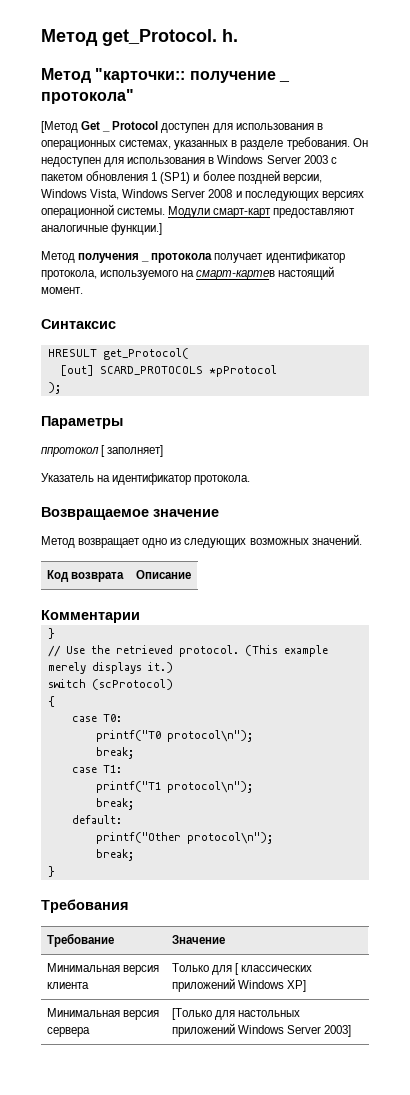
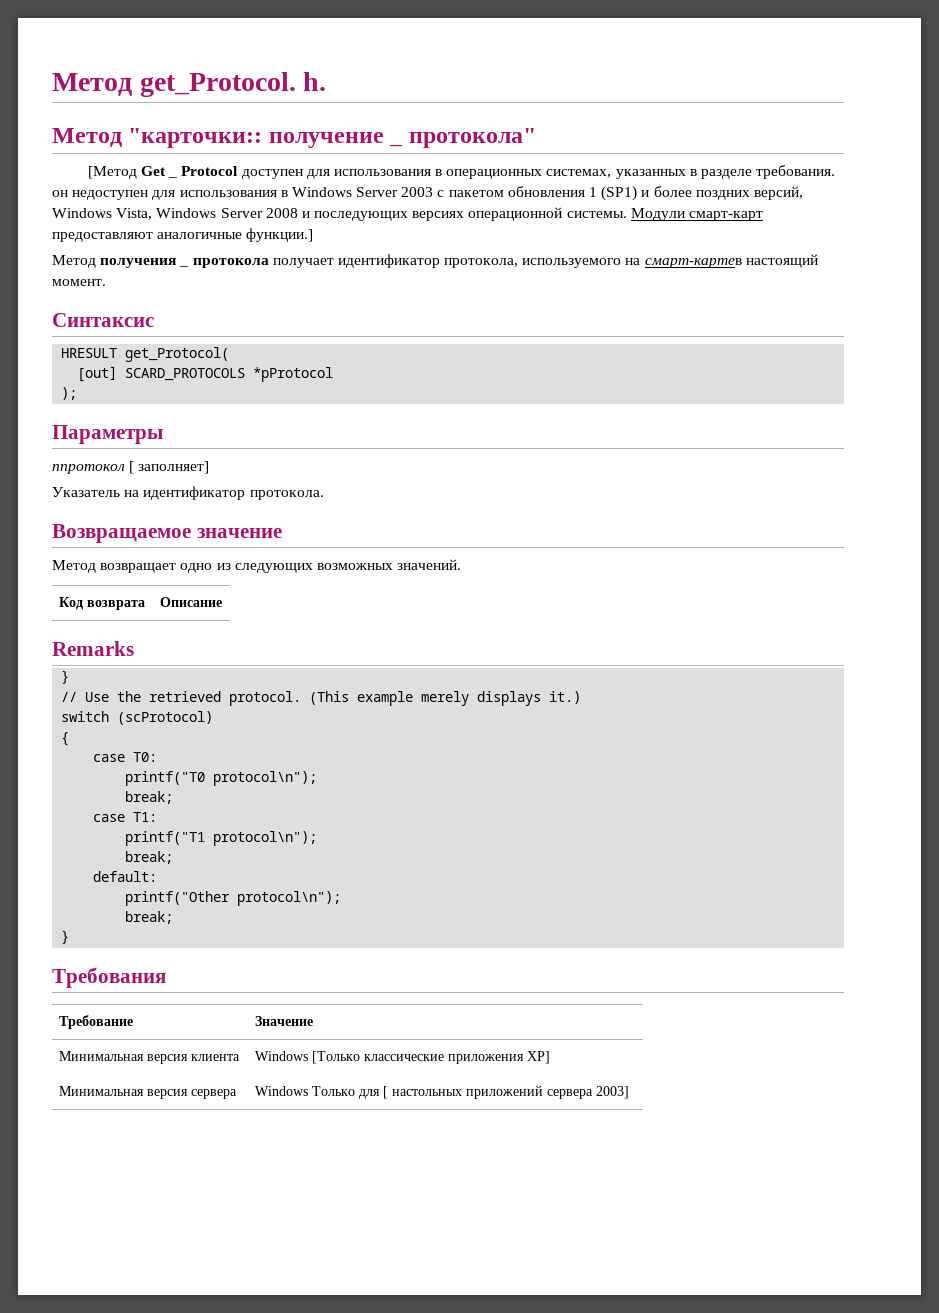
- [Метод Get _ Protocol доступен для использования в операционных системах, указанных в разделе требования. Он недоступен для использования в Windows Server 2003 с пакетом обновления 1 (SP1) и более поздней версии, Windows Vista, Windows Server 2008 и последующих версиях операционной системы.
+ [Метод Get _ Protocol доступен для использования в операционных системах, указанных в разделе требования. он недоступен для использования в Windows Server 2003 с пакетом обновления 1 (SP1) и более поздних версий, Windows Vista, Windows Server 2008 и последующих версиях операционной системы.
- Комментарии
+ Remarks
- Минимальная версия клиента | Только для [ классических приложений Windows XP]
- Минимальная версия сервера | [Только для настольных приложений Windows Server 2003]
+ Минимальная версия клиента | Windows [Только классические приложения XP]
+ Минимальная версия сервера | Windows Только для [ настольных приложений сервера 2003]

